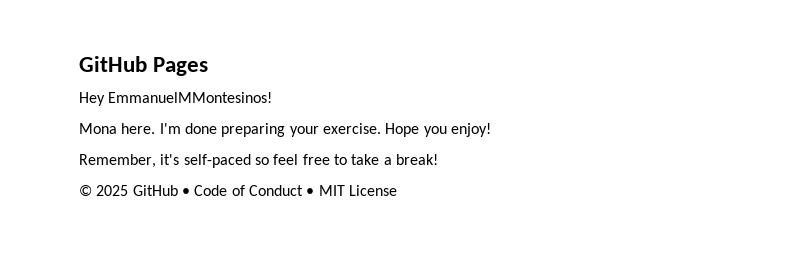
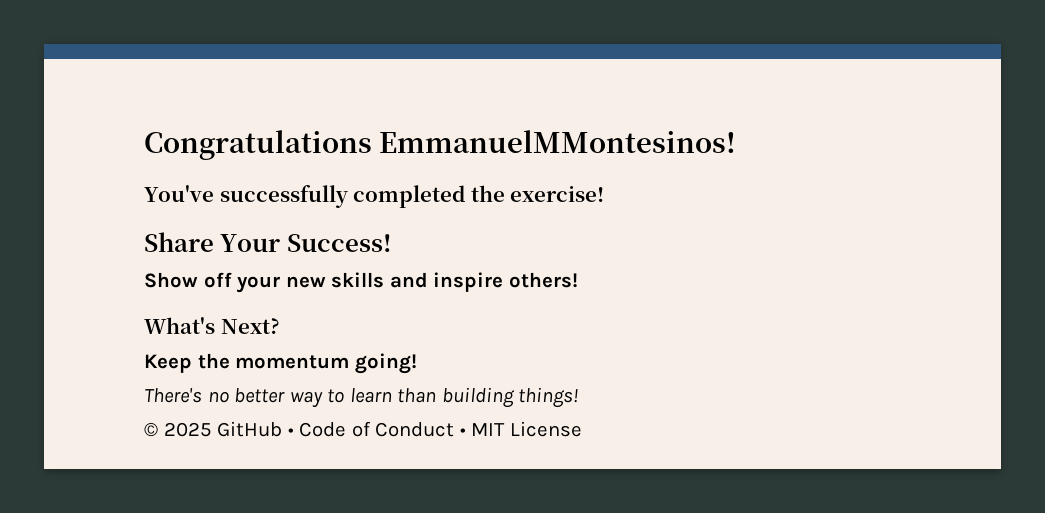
- GitHub Pages
- Hey EmmanuelMMontesinos!
- Mona here. I'm done preparing your exercise. Hope you enjoy!
- Remember, it's self-paced so feel free to take a break!
+ Congratulations EmmanuelMMontesinos!
+ You've successfully completed the exercise!
+ Share Your Success!
+ Show off your new skills and inspire others!
+ What's Next?
+ Keep the momentum going!
+ There's no better way to learn than building things!

